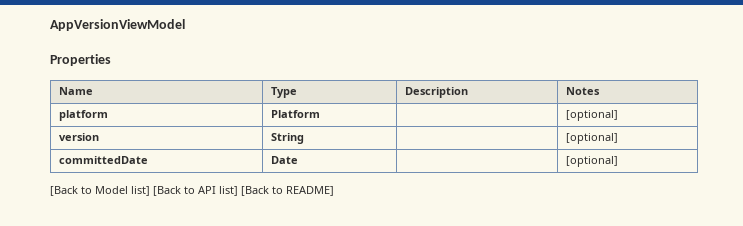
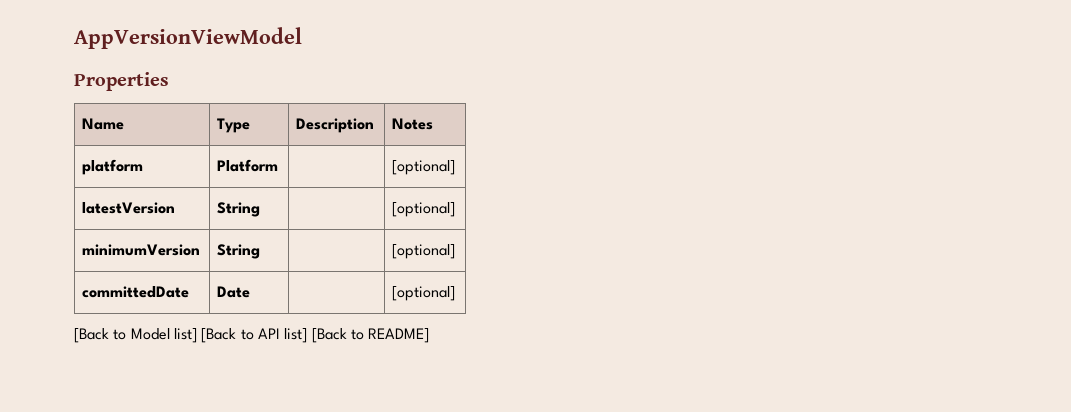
- version | String | | [optional]
+ latestVersion | String | | [optional]
+ minimumVersion | String | | [optional]

